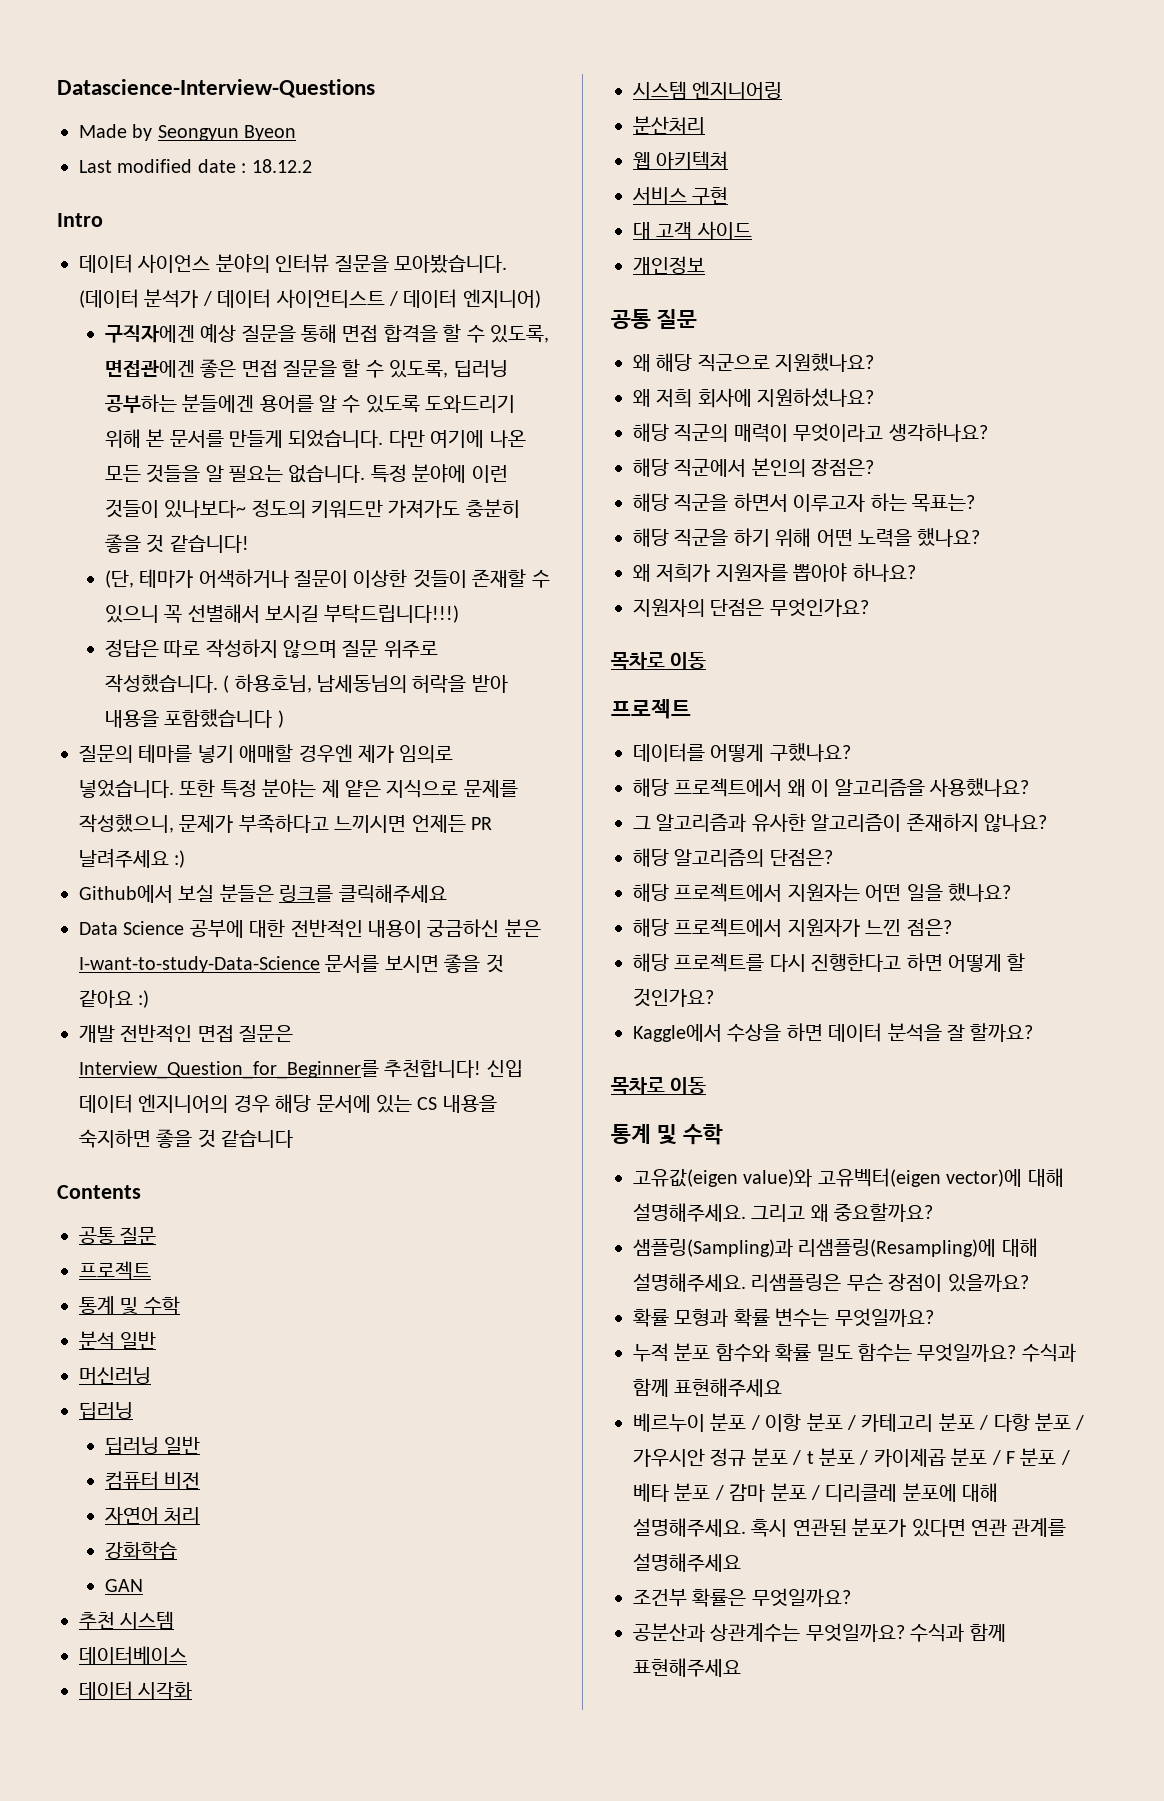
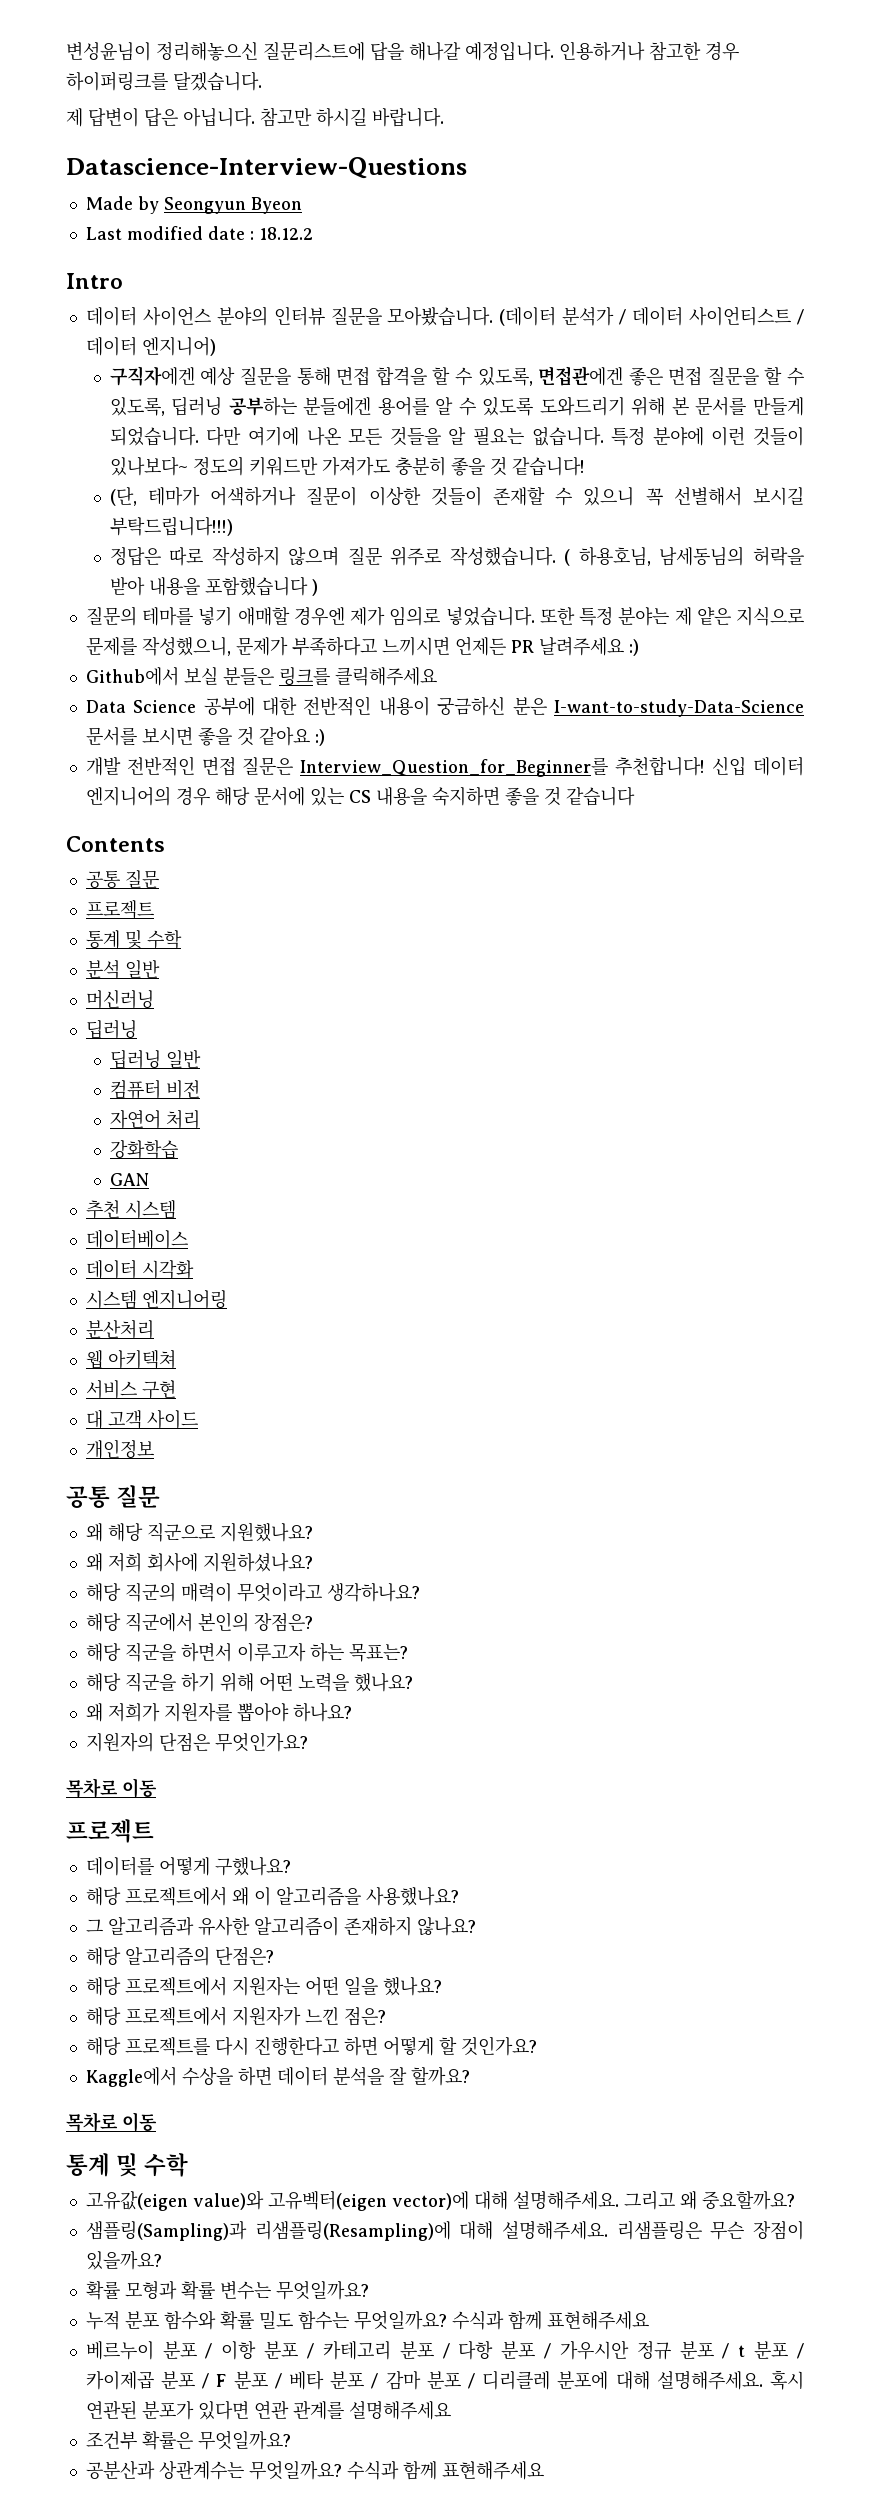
+ 변성윤님이 정리해놓으신 질문리스트에 답을 해나갈 예정입니다. 인용하거나 참고한 경우 하이퍼링크를 달겠습니다.
+ 제 답변이 답은 아닙니다. 참고만 하시길 바랍니다.

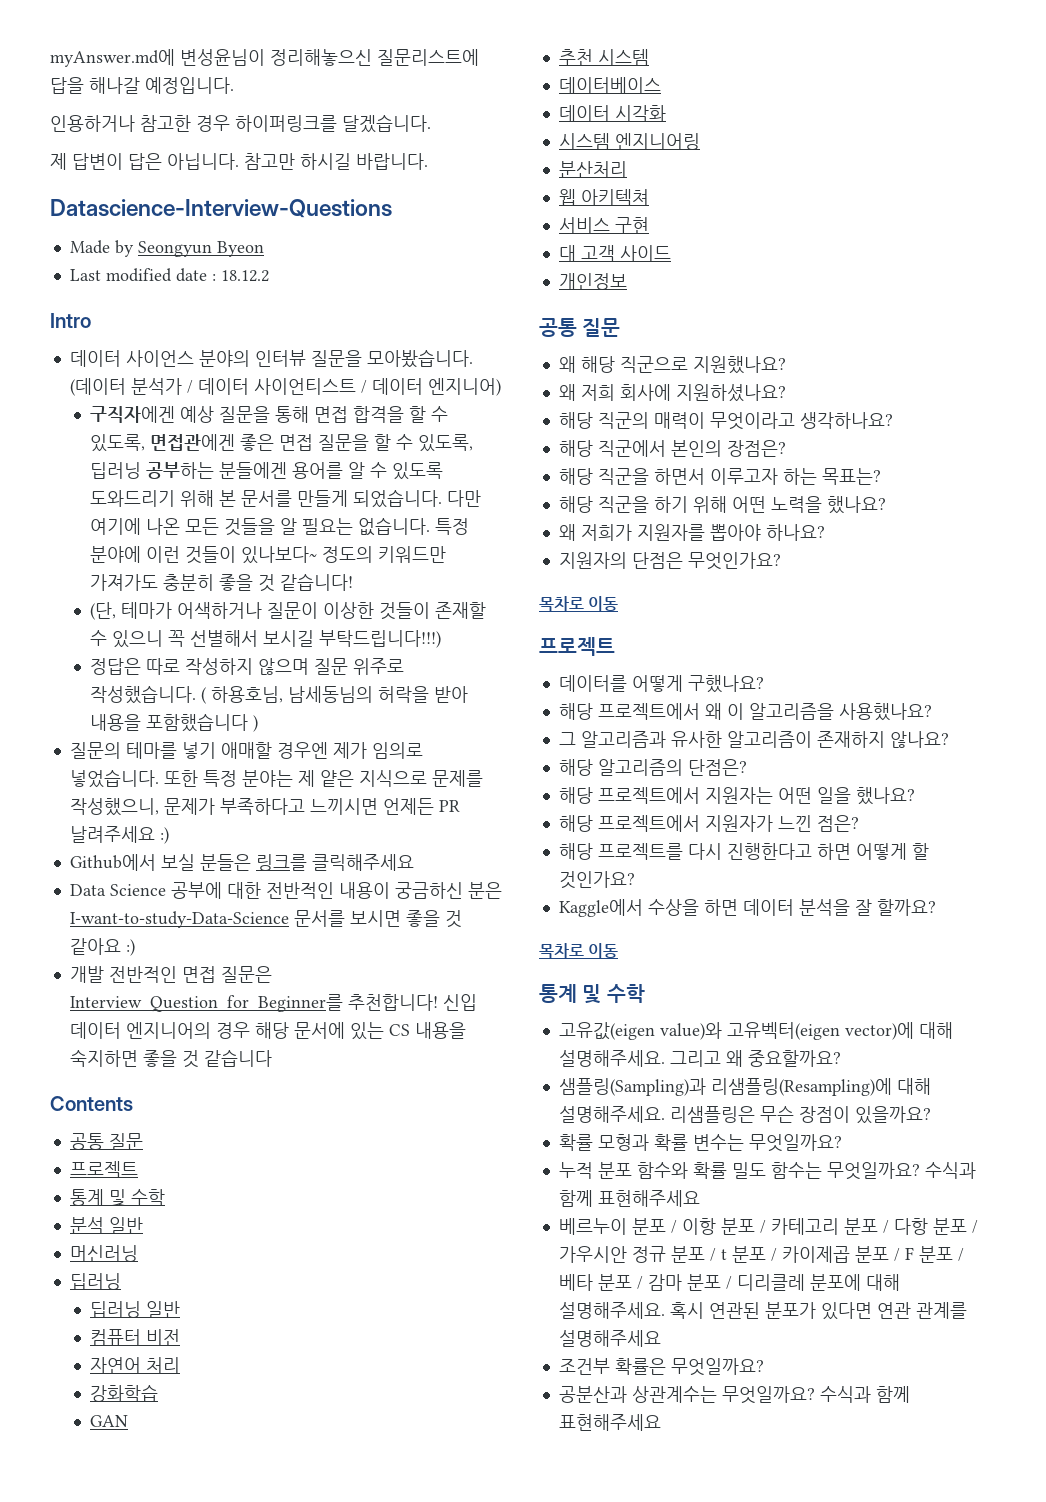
- 변성윤님이 정리해놓으신 질문리스트에 답을 해나갈 예정입니다. 인용하거나 참고한 경우 하이퍼링크를 달겠습니다.
+ myAnswer.md에 변성윤님이 정리해놓으신 질문리스트에 답을 해나갈 예정입니다.
+ 인용하거나 참고한 경우 하이퍼링크를 달겠습니다.

